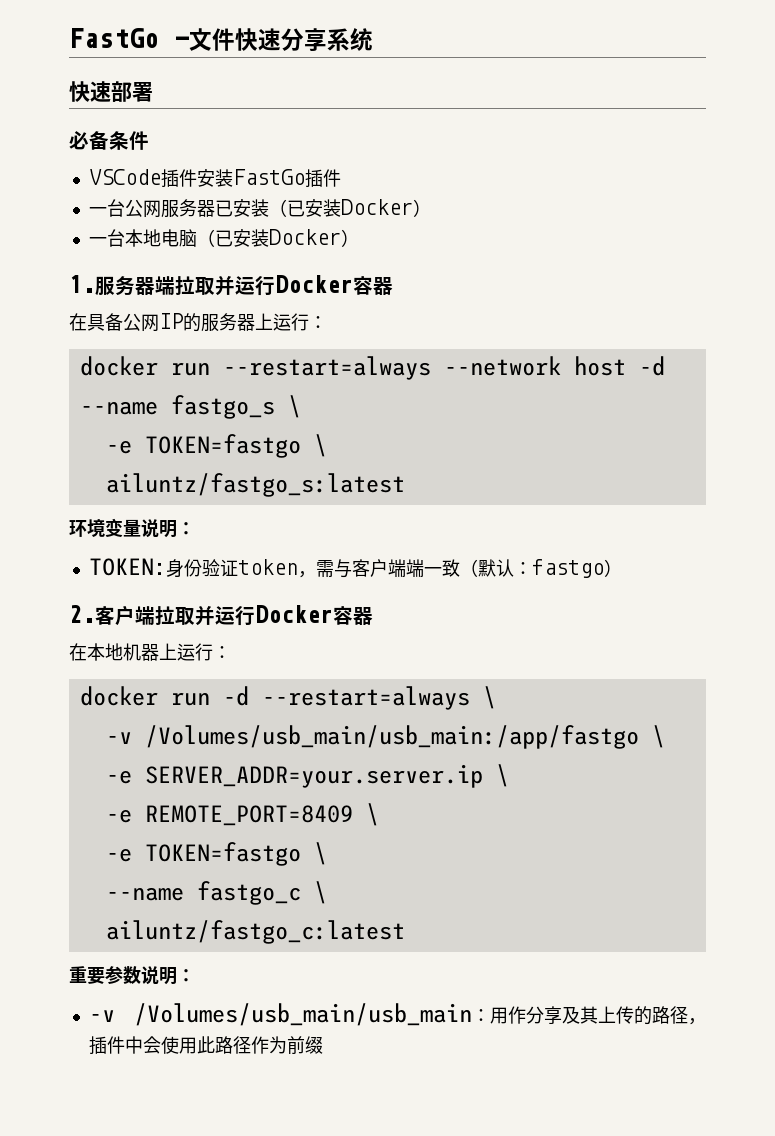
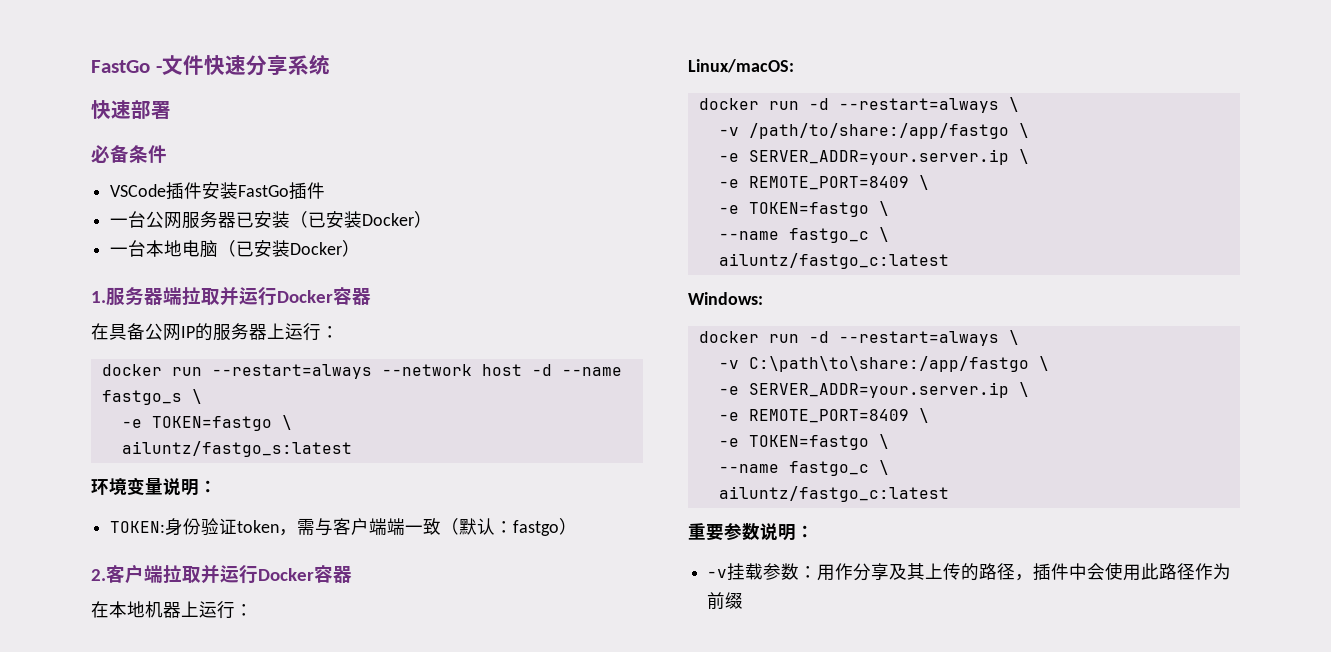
+ Linux/macOS:
  docker run -d --restart=always \
- -v /Volumes/usb_main/usb_main:/app/fastgo \
+ -v /path/to/share:/app/fastgo \
+ -e SERVER_ADDR=your.server.ip \
+ -e REMOTE_PORT=8409 \
+ -e TOKEN=fastgo \
+ --name fastgo_c \
+ ailuntz/fastgo_c:latest
+ Windows:
+ docker run -d --restart=always \
+ -v C:\path\to\share:/app/fastgo \
- -v /Volumes/usb_main/usb_main：用作分享及其上传的路径，插件中会使用此路径作为前缀
+ -v挂载参数：用作分享及其上传的路径，插件中会使用此路径作为前缀

